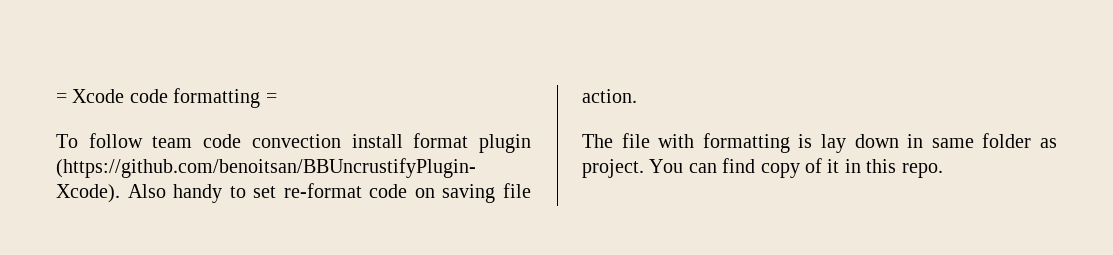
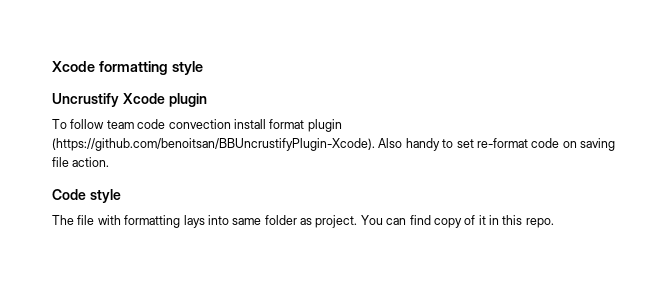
- = Xcode code formatting =
+ Xcode formatting style
+ Uncrustify Xcode plugin
+ Code style
- The file with formatting is lay down in same folder as project.
+ The file with formatting lays into same folder as project.

